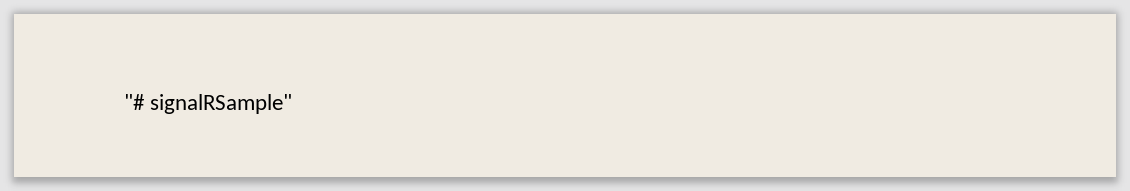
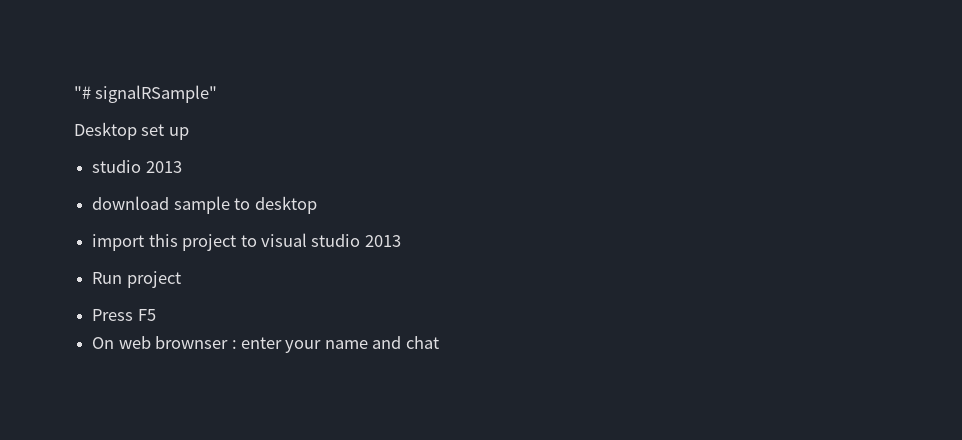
+ Desktop set up
+ studio 2013
+ download sample to desktop
+ import this project to visual studio 2013
+ Run project
+ Press F5
+ On web brownser : enter your name and chat

